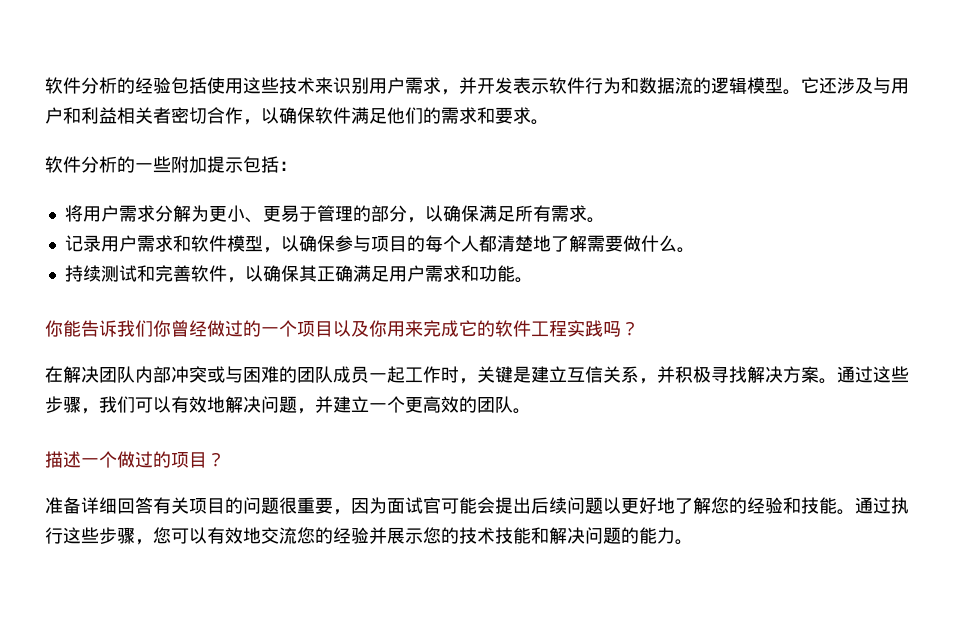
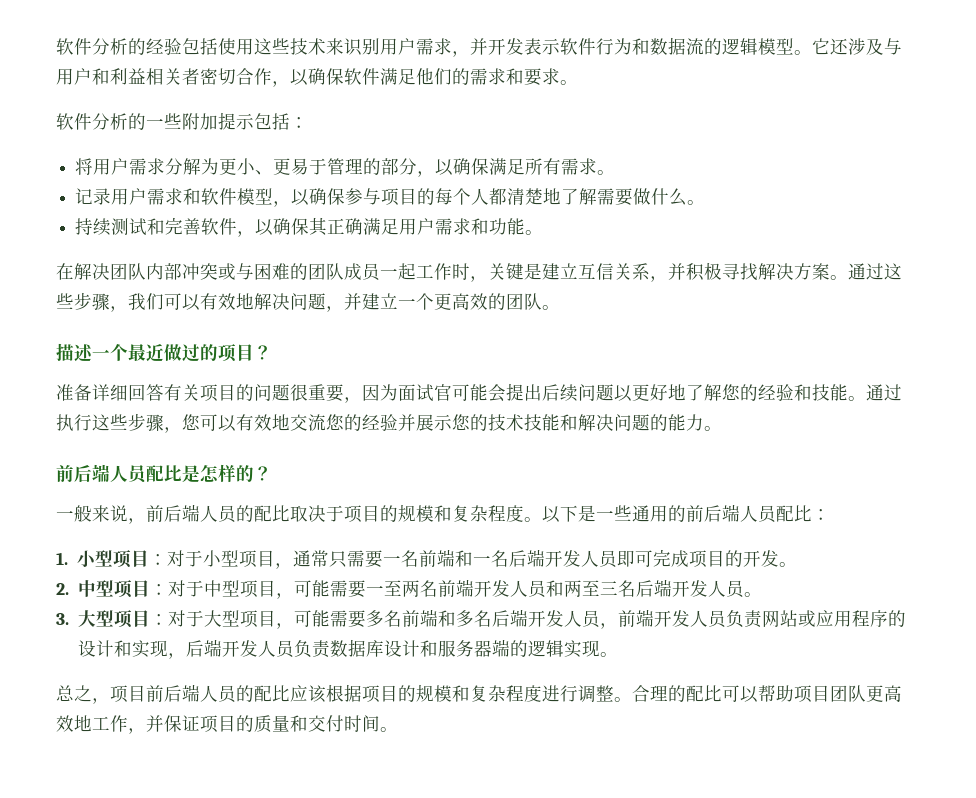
- 你能告诉我们你曾经做过的一个项目以及你用来完成它的软件工程实践吗？
- 描述一个做过的项目？
+ 描述一个最近做过的项目？
+ 前后端人员配比是怎样的？
+ 一般来说，前后端人员的配比取决于项目的规模和复杂程度。以下是一些通用的前后端人员配比：
+ 1.小型项目：对于小型项目，通常只需要一名前端和一名后端开发人员即可完成项目的开发。
+ 2.中型项目：对于中型项目，可能需要一至两名前端开发人员和两至三名后端开发人员。
+ 3.大型项目：对于大型项目，可能需要多名前端和多名后端开发人员，前端开发人员负责网站或应用程序的设计和实现，后端开发人员负责数据库设计和服务器端的逻辑实现。
+ 总之，项目前后端人员的配比应该根据项目的规模和复杂程度进行调整。合理的配比可以帮助项目团队更高效地工作，并保证项目的质量和交付时间。

